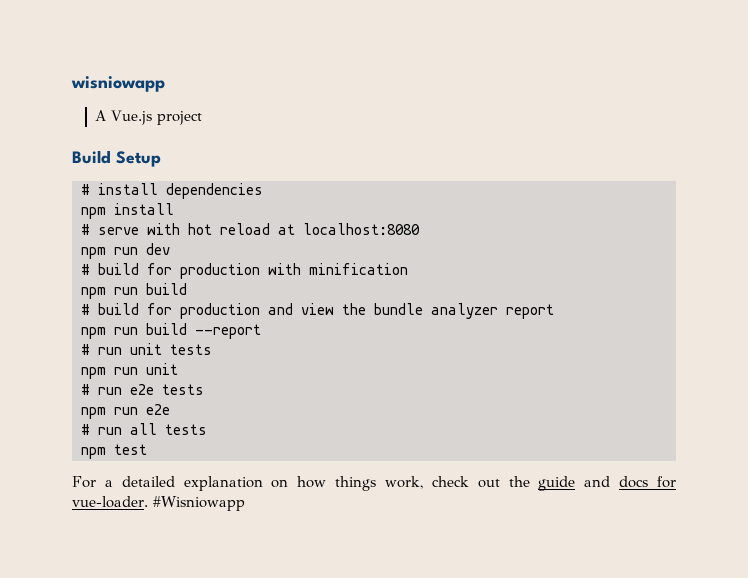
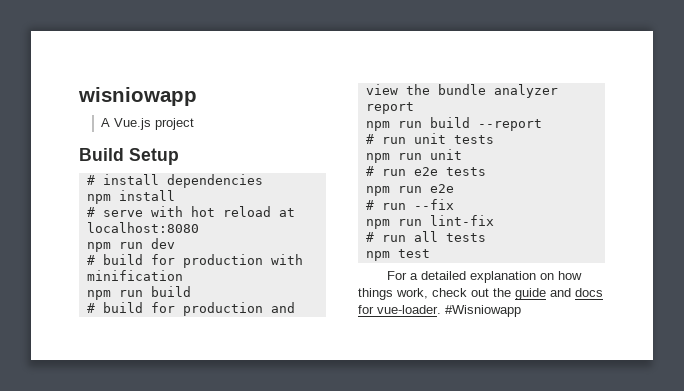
+ # run --fix
+ npm run lint-fix

